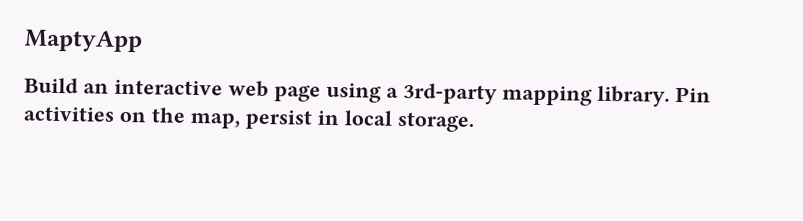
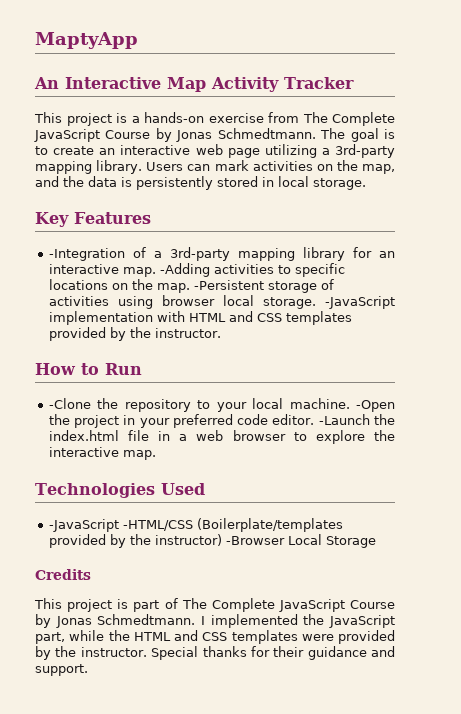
- Build an interactive web page using a 3rd-party mapping library.
+ An Interactive Map Activity Tracker
+ This project is a hands-on exercise from The Complete JavaScript Course by Jonas Schmedtmann. The goal is to create an interactive web page utilizing a 3rd-party mapping library.
- Pin activities on the map, persist in local storage.
+ Users can mark activities on the map, and the data is persistently stored in local storage.
+ Key Features
+ -Integration of a 3rd-party mapping library for an interactive map. -Adding activities to specific locations on the map. -Persistent storage of activities using browser local storage. -JavaScript implementation with HTML and CSS templates provided by the instructor.
+ How to Run
+ -Clone the repository to your local machine. -Open the project in your preferred code editor. -Launch the index.html file in a web browser to explore the interactive map.
+ Technologies Used
+ -JavaScript -HTML/CSS (Boilerplate/templates provided by the instructor) -Browser Local Storage
+ Credits
+ This project is part of The Complete JavaScript Course by Jonas Schmedtmann. I implemented the JavaScript part, while the HTML and CSS templates were provided by the instructor. Special thanks for their guidance and support.

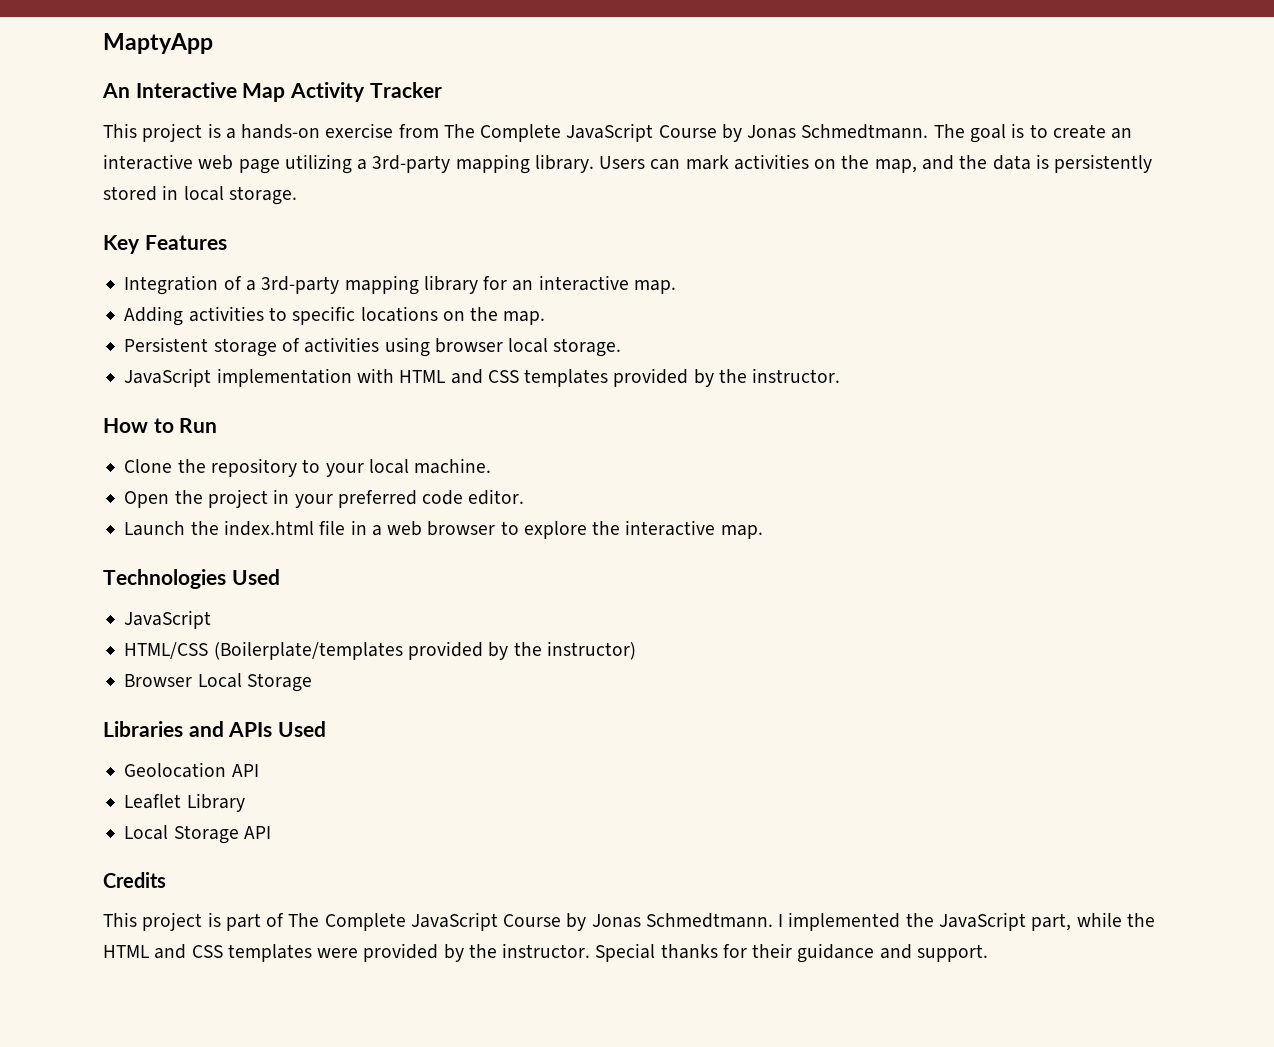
- -Integration of a 3rd-party mapping library for an interactive map. -Adding activities to specific locations on the map. -Persistent storage of activities using browser local storage. -JavaScript implementation with HTML and CSS templates provided by the instructor.
+ Integration of a 3rd-party mapping library for an interactive map.
+ Adding activities to specific locations on the map.
+ Persistent storage of activities using browser local storage.
+ JavaScript implementation with HTML and CSS templates provided by the instructor.
- -Clone the repository to your local machine. -Open the project in your preferred code editor. -Launch the index.html file in a web browser to explore the interactive map.
+ Clone the repository to your local machine.
+ Open the project in your preferred code editor.
+ Launch the index.html file in a web browser to explore the interactive map.
  Technologies Used
- -JavaScript -HTML/CSS (Boilerplate/templates provided by the instructor) -Browser Local Storage
+ JavaScript
+ HTML/CSS (Boilerplate/templates provided by the instructor)
+ Browser Local Storage
+ Libraries and APIs Used
+ Geolocation API
+ Leaflet Library
+ Local Storage API

